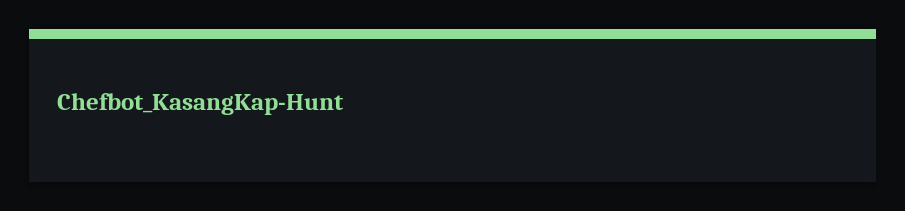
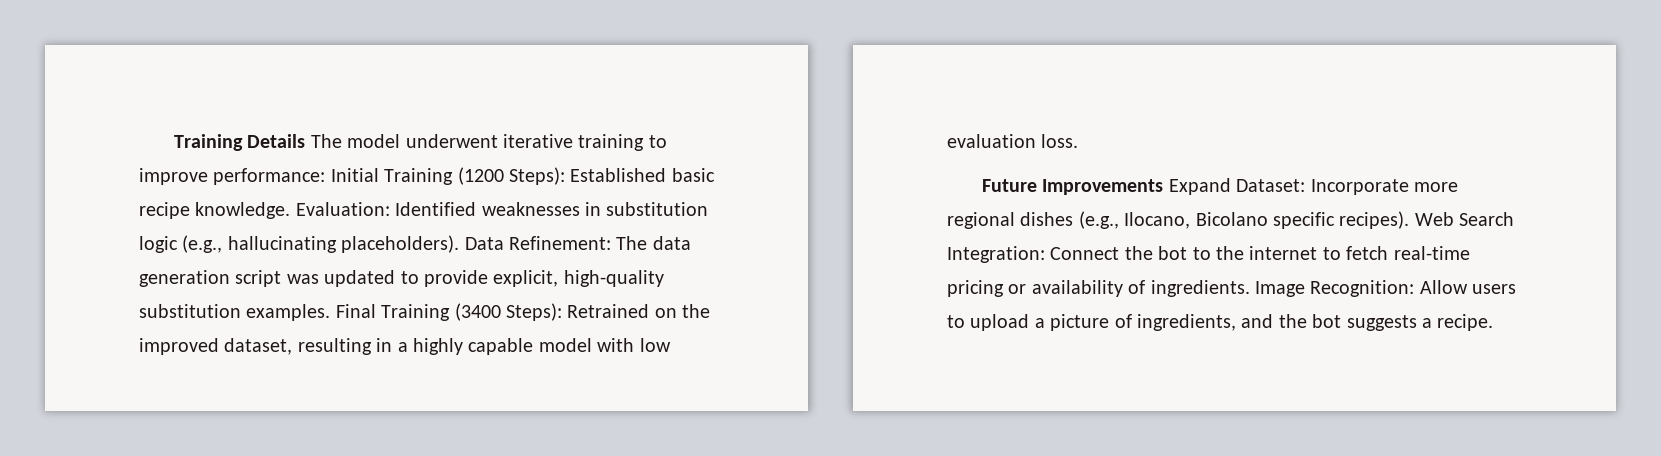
- Chefbot_KasangKap-Hunt
+ Training Details The model underwent iterative training to improve performance: Initial Training (1200 Steps): Established basic recipe knowledge. Evaluation: Identified weaknesses in substitution logic (e.g., hallucinating placeholders). Data Refinement: The data generation script was updated to provide explicit, high-quality substitution examples. Final Training (3400 Steps): Retrained on the improved dataset, resulting in a highly capable model with low evaluation loss.
+ Future Improvements Expand Dataset: Incorporate more regional dishes (e.g., Ilocano, Bicolano specific recipes). Web Search Integration: Connect the bot to the internet to fetch real-time pricing or availability of ingredients. Image Recognition: Allow users to upload a picture of ingredients, and the bot suggests a recipe.

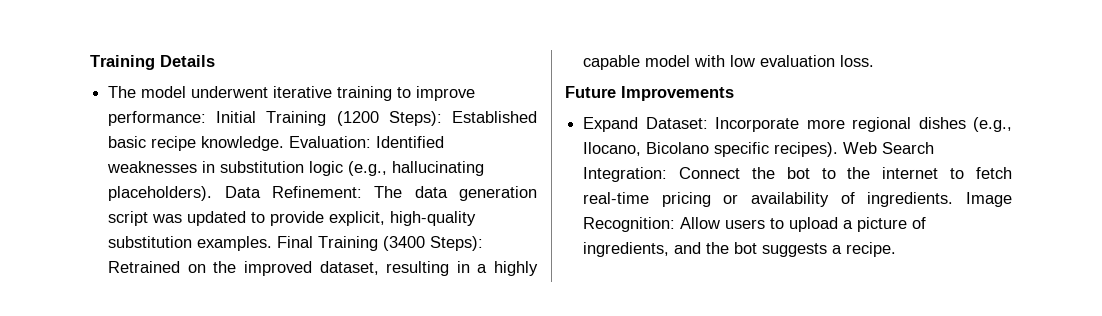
- Training Details The model underwent iterative training to improve performance: Initial Training (1200 Steps): Established basic recipe knowledge.
+ Training Details
+ The model underwent iterative training to improve performance: Initial Training (1200 Steps): Established basic recipe knowledge.
- Future Improvements Expand Dataset: Incorporate more regional dishes (e.g., Ilocano, Bicolano specific recipes).
+ Future Improvements
+ Expand Dataset: Incorporate more regional dishes (e.g., Ilocano, Bicolano specific recipes).

